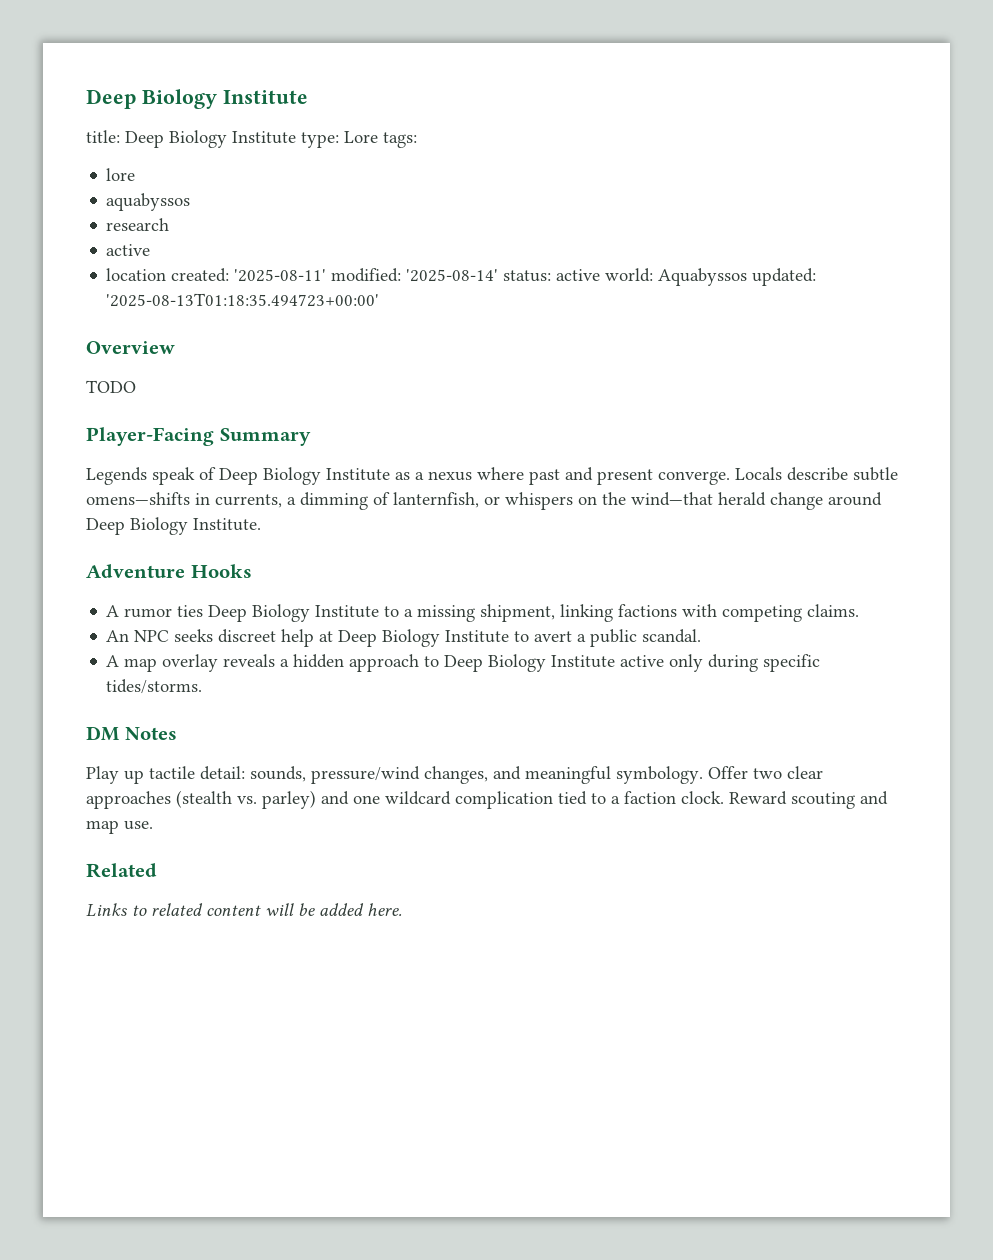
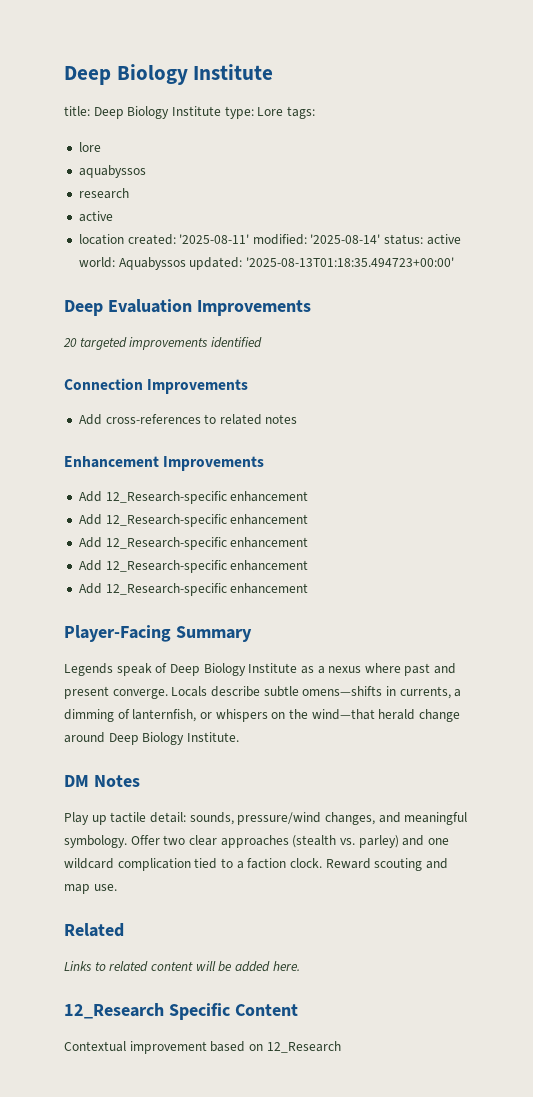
- Overview
- TODO
+ Deep Evaluation Improvements
+ 20 targeted improvements identified
+ Connection Improvements
+ Add cross-references to related notes
+ Enhancement Improvements
+ Add 12_Research-specific enhancement
+ Add 12_Research-specific enhancement
+ Add 12_Research-specific enhancement
+ Add 12_Research-specific enhancement
+ Add 12_Research-specific enhancement
- Adventure Hooks
- A rumor ties Deep Biology Institute to a missing shipment, linking factions with competing claims.
- An NPC seeks discreet help at Deep Biology Institute to avert a public scandal.
- A map overlay reveals a hidden approach to Deep Biology Institute active only during specific tides/storms.
+ 12_Research Specific Content
+ Contextual improvement based on 12_Research

